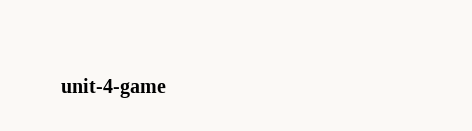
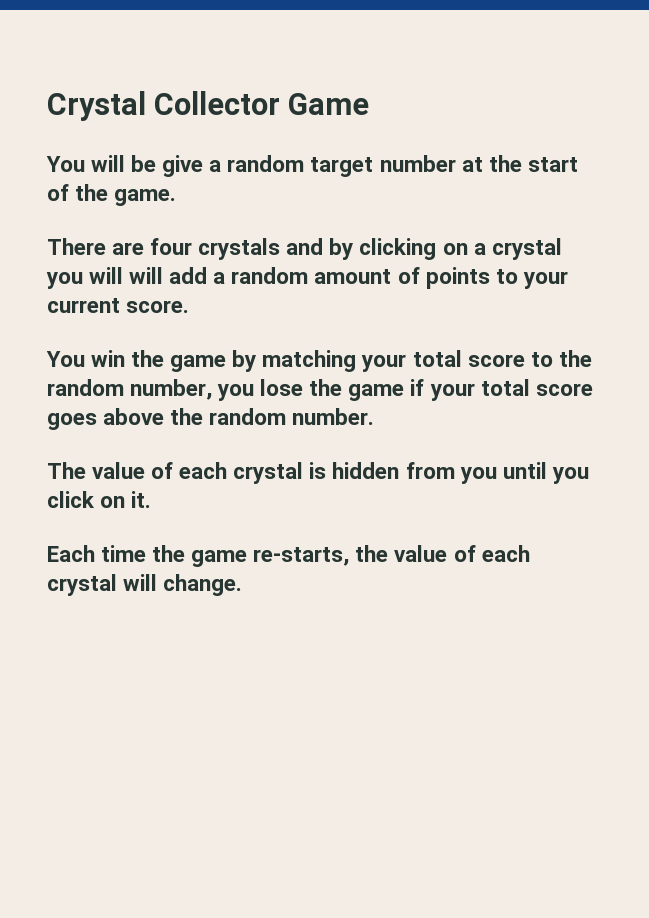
- unit-4-game
+ Crystal Collector Game
+ You will be give a random target number at the start of the game.
+ There are four crystals and by clicking on a crystal you will will add a random amount of points to your current score.
+ You win the game by matching your total score to the random number, you lose the game if your total score goes above the random number.
+ The value of each crystal is hidden from you until you click on it.
+ Each time the game re-starts, the value of each crystal will change.

